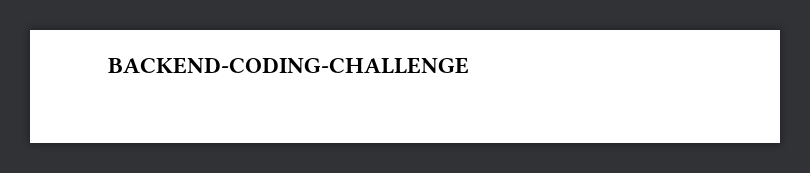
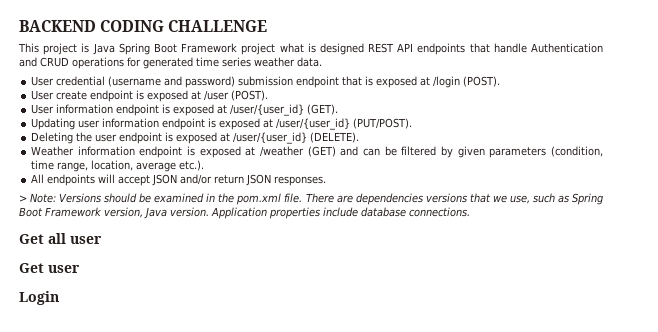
- BACKEND-CODING-CHALLENGE
+ BACKEND CODING CHALLENGE
+ This project is Java Spring Boot Framework project what is designed REST API endpoints that handle Authentication and CRUD operations for generated time series weather data.
+ User credential (username and password) submission endpoint that is exposed at /login (POST).
+ User create endpoint is exposed at /user (POST).
+ User information endpoint is exposed at /user/{user_id} (GET).
+ Updating user information endpoint is exposed at /user/{user_id} (PUT/POST).
+ Deleting the user endpoint is exposed at /user/{user_id} (DELETE).
+ Weather information endpoint is exposed at /weather (GET) and can be filtered by given parameters (condition, time range, location, average etc.).
+ All endpoints will accept JSON and/or return JSON responses.
+ > Note: Versions should be examined in the pom.xml file. There are dependencies versions that we use, such as Spring Boot Framework version, Java version. Application properties include database connections.
+ Get all user
+ Get user
+ Login

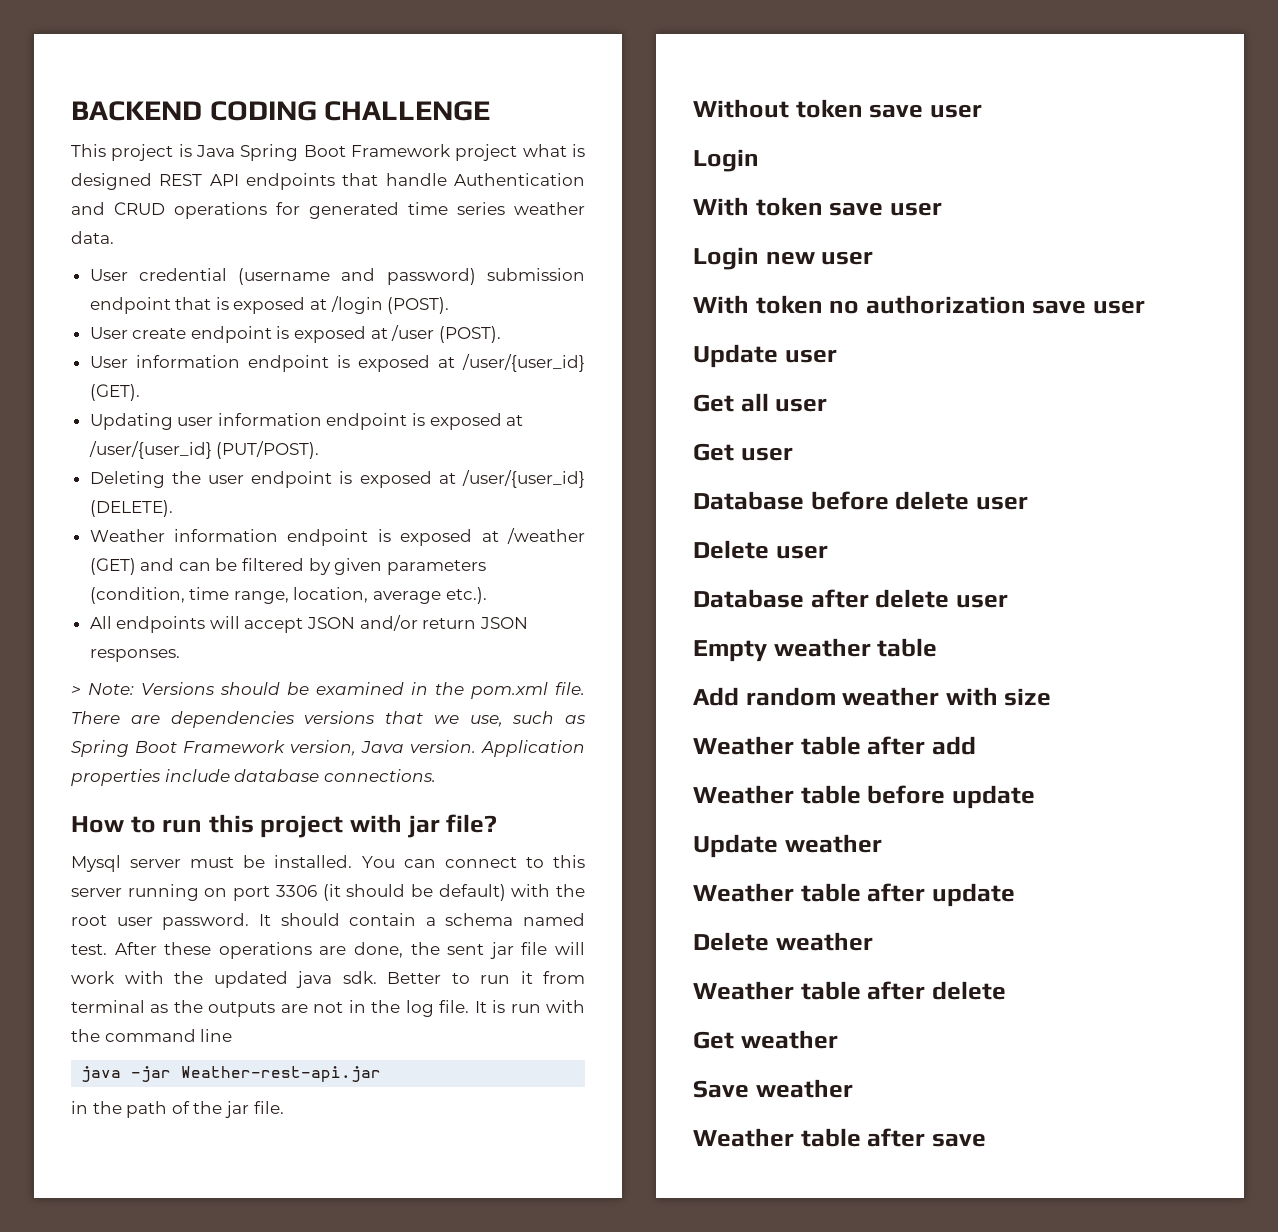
+ How to run this project with jar file?
+ Mysql server must be installed. You can connect to this server running on port 3306 (it should be default) with the root user password. It should contain a schema named test. After these operations are done, the sent jar file will work with the updated java sdk. Better to run it from terminal as the outputs are not in the log file. It is run with the command line
+ java -jar Weather-rest-api.jar
+ in the path of the jar file.
+ Without token save user
+ Login
+ With token save user
+ Login new user
+ With token no authorization save user
+ Update user
- Login
+ Database before delete user
+ Delete user
+ Database after delete user
+ Empty weather table
+ Add random weather with size
+ Weather table after add
+ Weather table before update
+ Update weather
+ Weather table after update
+ Delete weather
+ Weather table after delete
+ Get weather
+ Save weather
+ Weather table after save

